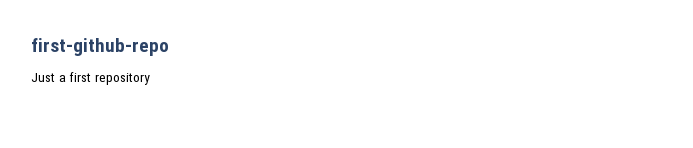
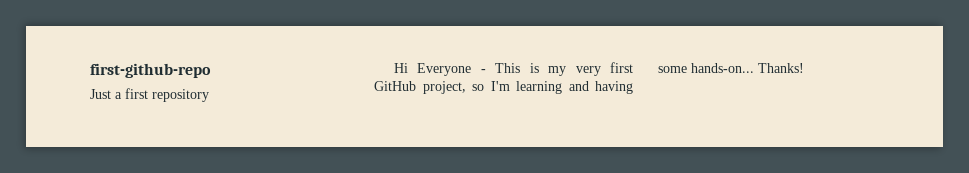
+ Hi Everyone - This is my very first GitHub project, so I'm learning and having some hands-on... Thanks!

